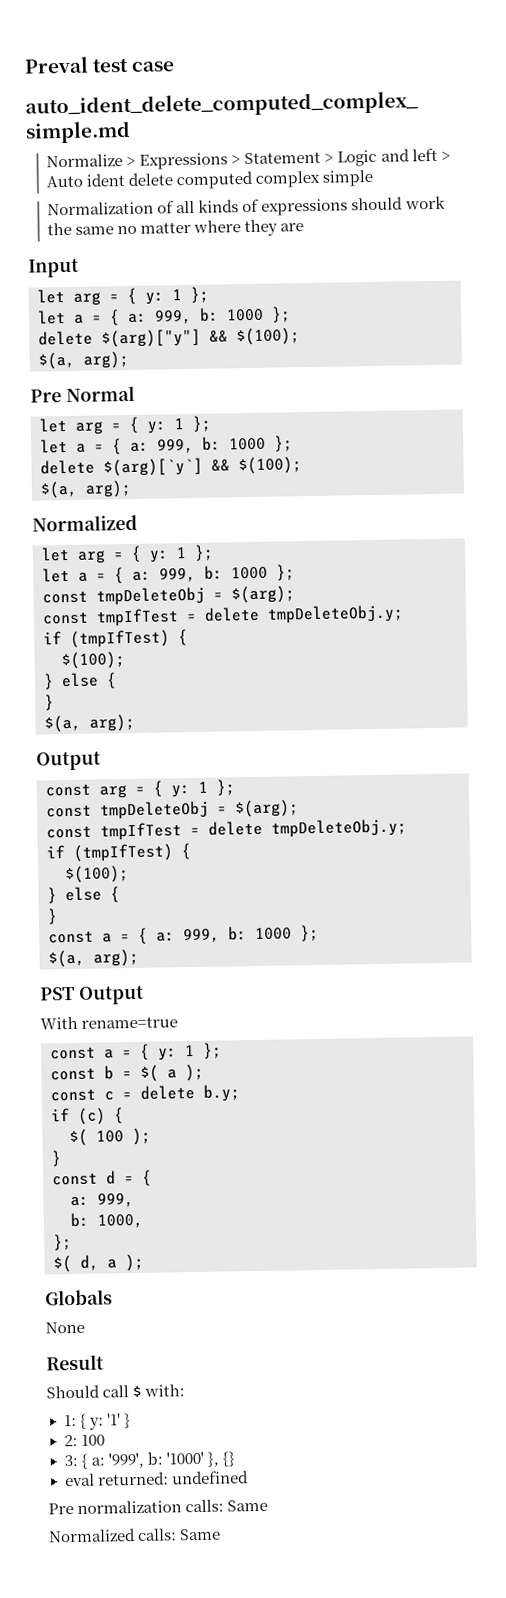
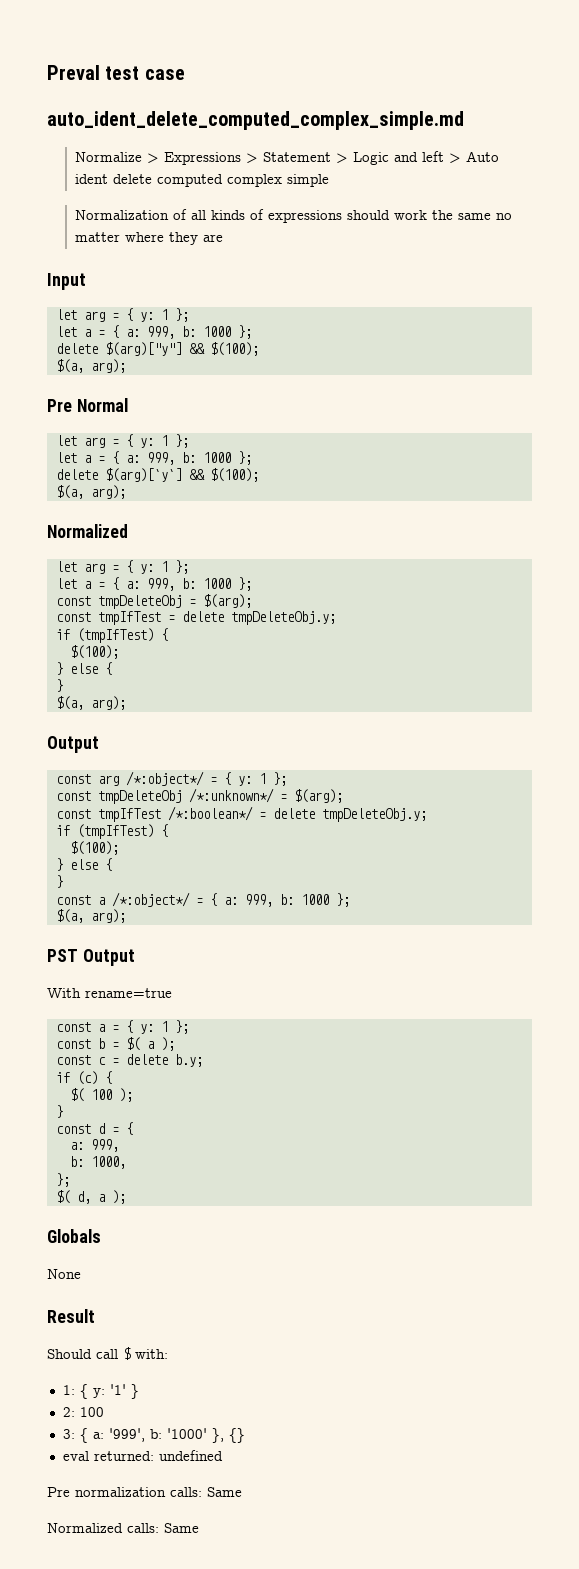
- const arg = { y: 1 };
- const tmpDeleteObj = $(arg);
- const tmpIfTest = delete tmpDeleteObj.y;
+ const arg /*:object*/ = { y: 1 };
+ const tmpDeleteObj /*:unknown*/ = $(arg);
+ const tmpIfTest /*:boolean*/ = delete tmpDeleteObj.y;
- const a = { a: 999, b: 1000 };
+ const a /*:object*/ = { a: 999, b: 1000 };

